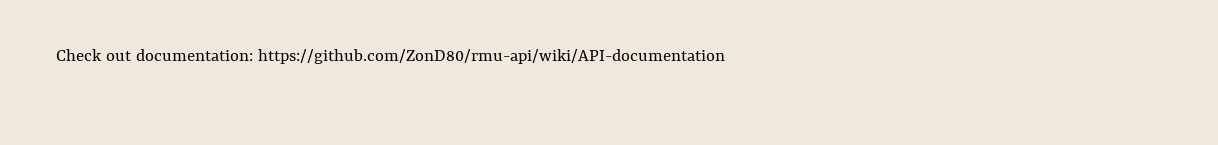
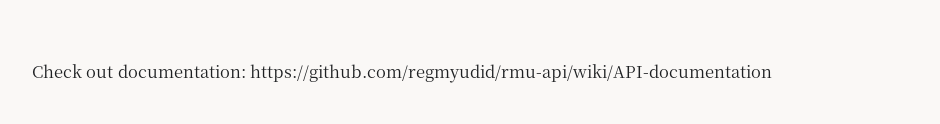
- Check out documentation: https://github.com/ZonD80/rmu-api/wiki/API-documentation
+ Check out documentation: https://github.com/regmyudid/rmu-api/wiki/API-documentation

